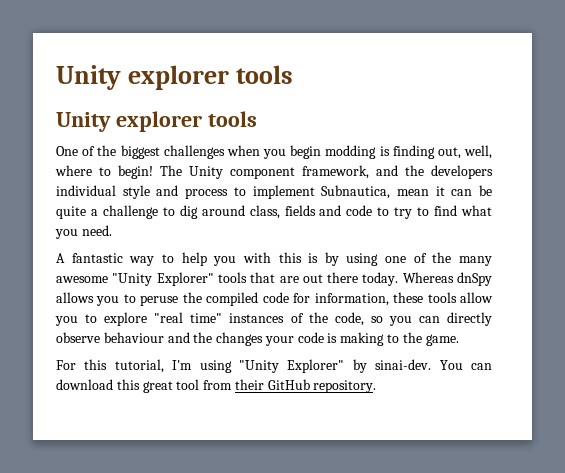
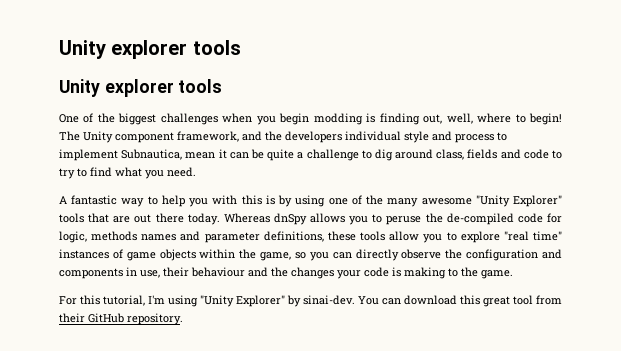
- Whereas dnSpy allows you to peruse the compiled code for information, these tools allow you to explore "real time" instances of the code, so you can directly observe behaviour and the changes your code is making to the game.
+ Whereas dnSpy allows you to peruse the de-compiled code for logic, methods names and parameter definitions, these tools allow you to explore "real time" instances of game objects within the game, so you can directly observe the configuration and components in use, their behaviour and the changes your code is making to the game.

